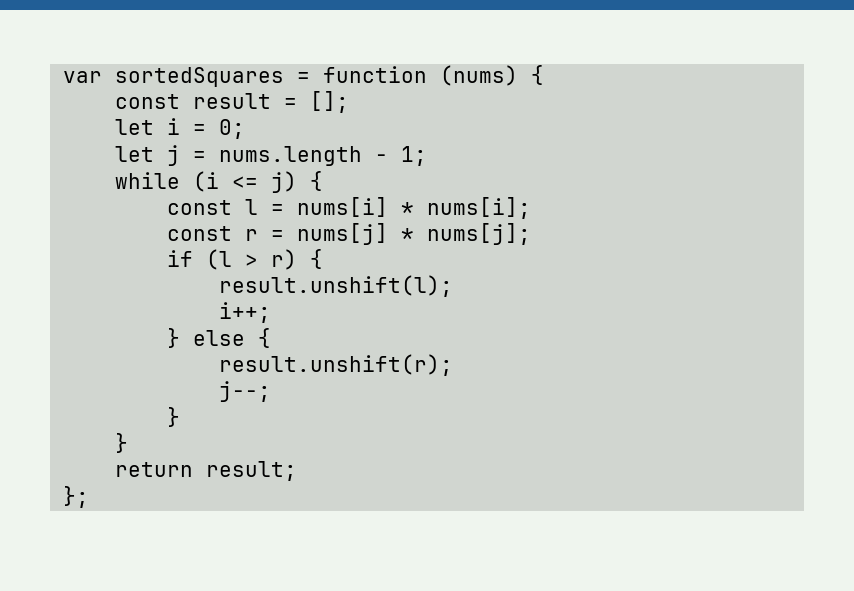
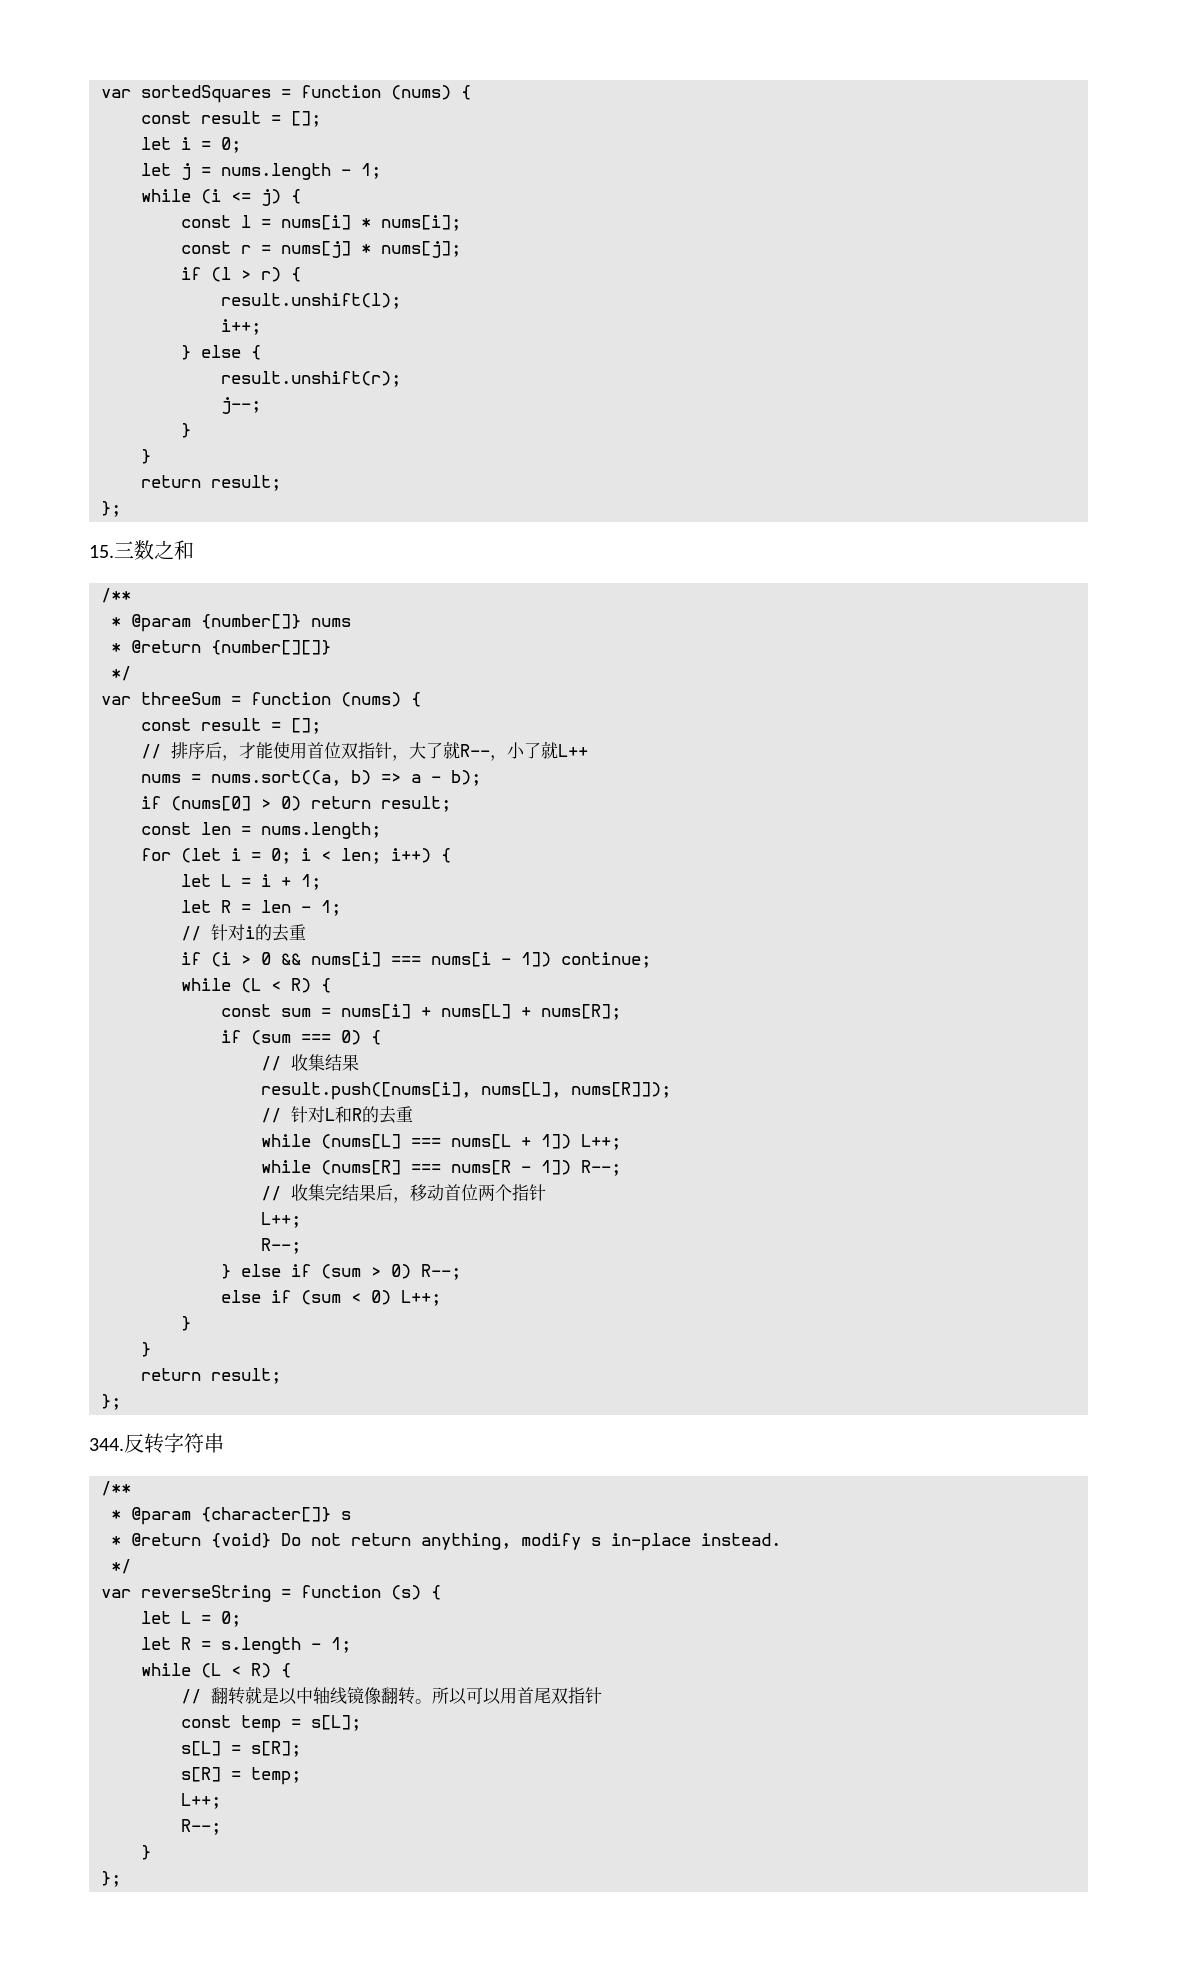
+ 15.三数之和
+ /**
+ * @param {number[]} nums
+ * @return {number[][]}
+ */
+ var threeSum = function (nums) {
+ const result = [];
+ // 排序后，才能使用首位双指针，大了就R--，小了就L++
+ nums = nums.sort((a, b) => a - b);
+ if (nums[0] > 0) return result;
+ const len = nums.length;
+ for (let i = 0; i < len; i++) {
+ let L = i + 1;
+ let R = len - 1;
+ // 针对i的去重
+ if (i > 0 && nums[i] === nums[i - 1]) continue;
+ while (L < R) {
+ const sum = nums[i] + nums[L] + nums[R];
+ if (sum === 0) {
+ // 收集结果
+ result.push([nums[i], nums[L], nums[R]]);
+ // 针对L和R的去重
+ while (nums[L] === nums[L + 1]) L++;
+ while (nums[R] === nums[R - 1]) R--;
+ // 收集完结果后，移动首位两个指针
+ L++;
+ R--;
+ } else if (sum > 0) R--;
+ else if (sum < 0) L++;
+ }
+ }
+ return result;
+ };
+ 344.反转字符串
+ /**
+ * @param {character[]} s
+ * @return {void} Do not return anything, modify s in-place instead.
+ */
+ var reverseString = function (s) {
+ let L = 0;
+ let R = s.length - 1;
+ while (L < R) {
+ // 翻转就是以中轴线镜像翻转。所以可以用首尾双指针
+ const temp = s[L];
+ s[L] = s[R];
+ s[R] = temp;
+ L++;
+ R--;
+ }
+ };

